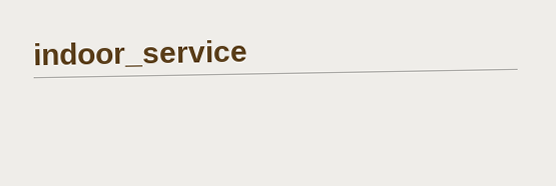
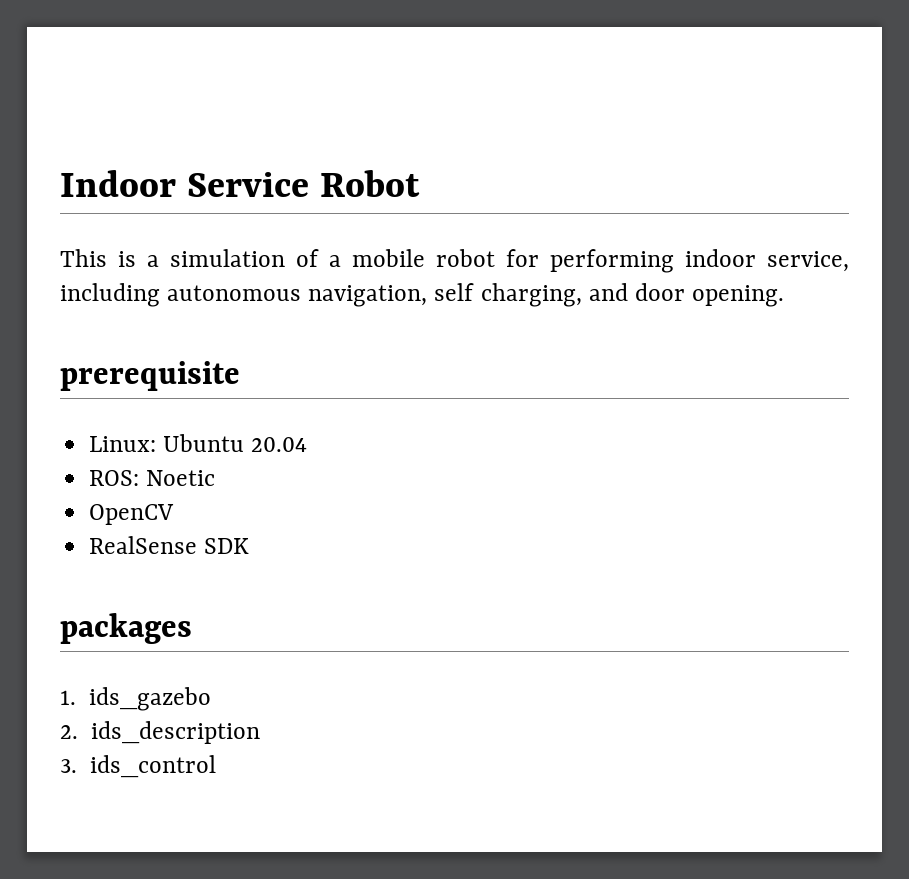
- indoor_service
+ Indoor Service Robot
+ This is a simulation of a mobile robot for performing indoor service, including autonomous navigation, self charging, and door opening.
+ prerequisite
+ Linux: Ubuntu 20.04
+ ROS: Noetic
+ OpenCV
+ RealSense SDK
+ packages
+ 1. ids_gazebo
+ 2. ids_description
+ 3. ids_control

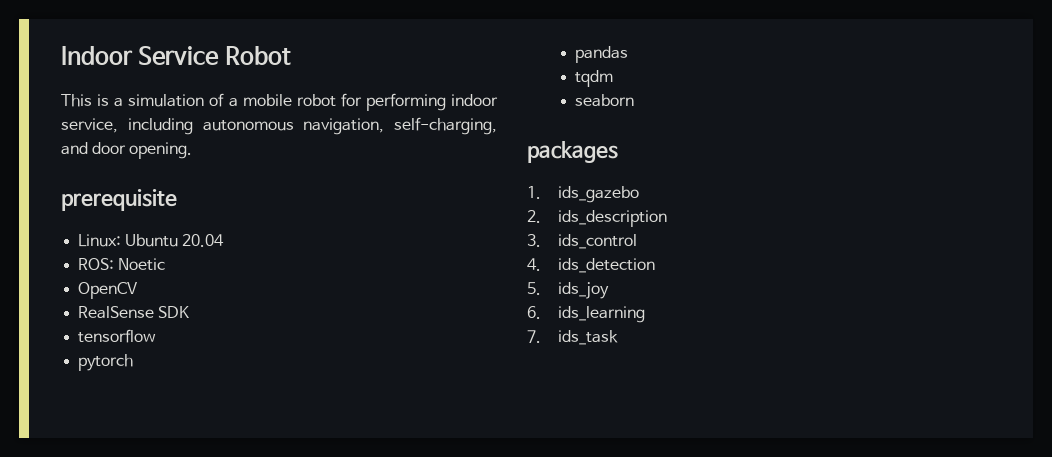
- This is a simulation of a mobile robot for performing indoor service, including autonomous navigation, self charging, and door opening.
+ This is a simulation of a mobile robot for performing indoor service, including autonomous navigation, self-charging, and door opening.
+ tensorflow
+ pytorch
+ pandas
+ tqdm
+ seaborn
+ 4. ids_detection
+ 5. ids_joy
+ 6. ids_learning
+ 7. ids_task

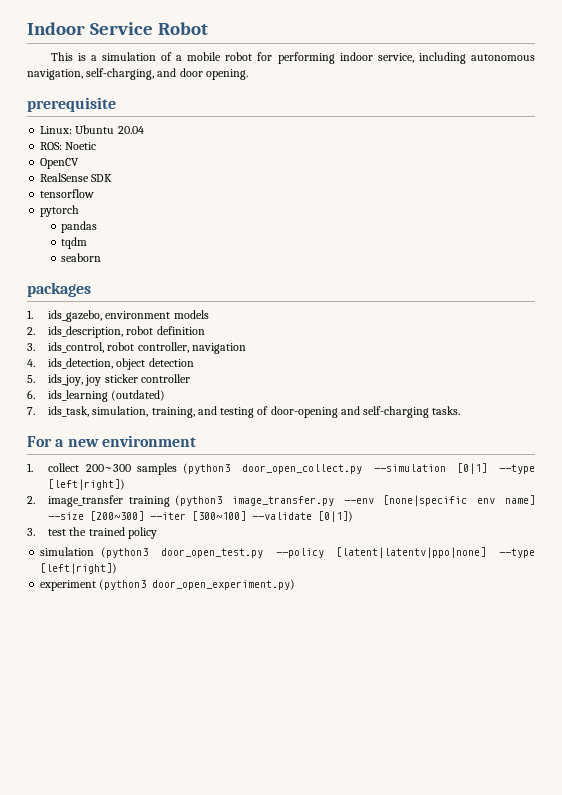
- 1. ids_gazebo
- 2. ids_description
- 3. ids_control
- 4. ids_detection
- 5. ids_joy
+ 1. ids_gazebo, environment models
+ 2. ids_description, robot definition
+ 3. ids_control, robot controller, navigation
+ 4. ids_detection, object detection
+ 5. ids_joy, joy sticker controller
- 6. ids_learning
+ 6. ids_learning (outdated)
- 7. ids_task
+ 7. ids_task, simulation, training, and testing of door-opening and self-charging tasks.
+ For a new environment
+ 1. collect 200~300 samples (python3 door_open_collect.py --simulation [0|1] --type [left|right])
+ 2. image_transfer training (python3 image_transfer.py --env [none|specific env name] --size [200~300] --iter [300~100] --validate [0|1])
+ 3. test the trained policy
+ simulation (python3 door_open_test.py --policy [latent|latentv|ppo|none] --type [left|right])
+ experiment (python3 door_open_experiment.py)

